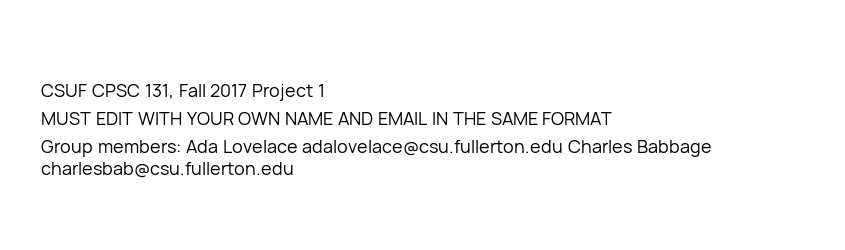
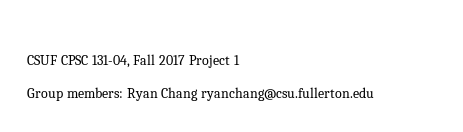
- CSUF CPSC 131, Fall 2017 Project 1
+ CSUF CPSC 131-04, Fall 2017 Project 1
- MUST EDIT WITH YOUR OWN NAME AND EMAIL IN THE SAME FORMAT
- Group members: Ada Lovelace adalovelace@csu.fullerton.edu Charles Babbage charlesbab@csu.fullerton.edu
+ Group members: Ryan Chang ryanchang@csu.fullerton.edu

